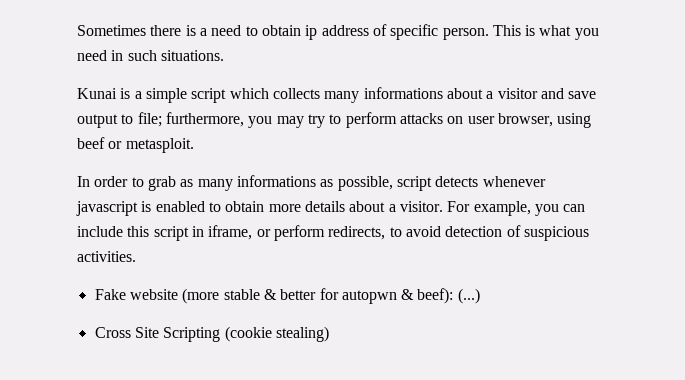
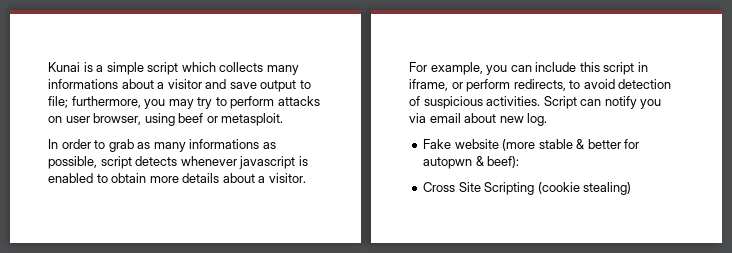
- Sometimes there is a need to obtain ip address of specific person. This is what you need in such situations.
+ Script can notify you via email about new log.
- Fake website (more stable & better for autopwn & beef): (...)
+ Fake website (more stable & better for autopwn & beef):

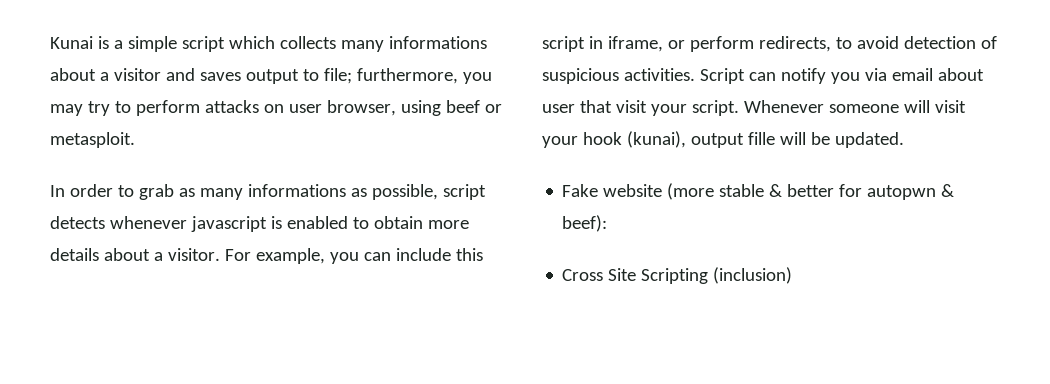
- Kunai is a simple script which collects many informations about a visitor and save output to file; furthermore, you may try to perform attacks on user browser, using beef or metasploit.
+ Kunai is a simple script which collects many informations about a visitor and saves output to file; furthermore, you may try to perform attacks on user browser, using beef or metasploit.
- Script can notify you via email about new log.
+ Script can notify you via email about user that visit your script. Whenever someone will visit your hook (kunai), output fille will be updated.
- Cross Site Scripting (cookie stealing)
+ Cross Site Scripting (inclusion)

